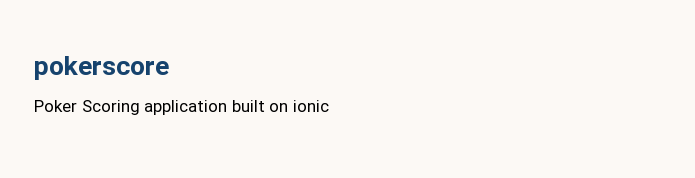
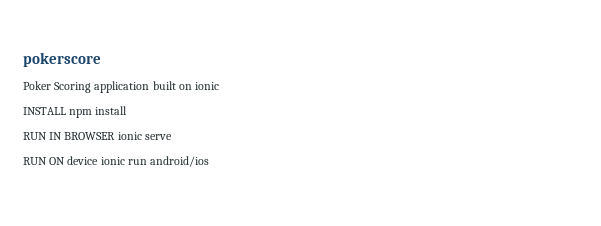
+ INSTALL npm install
+ RUN IN BROWSER ionic serve
+ RUN ON device ionic run android/ios

